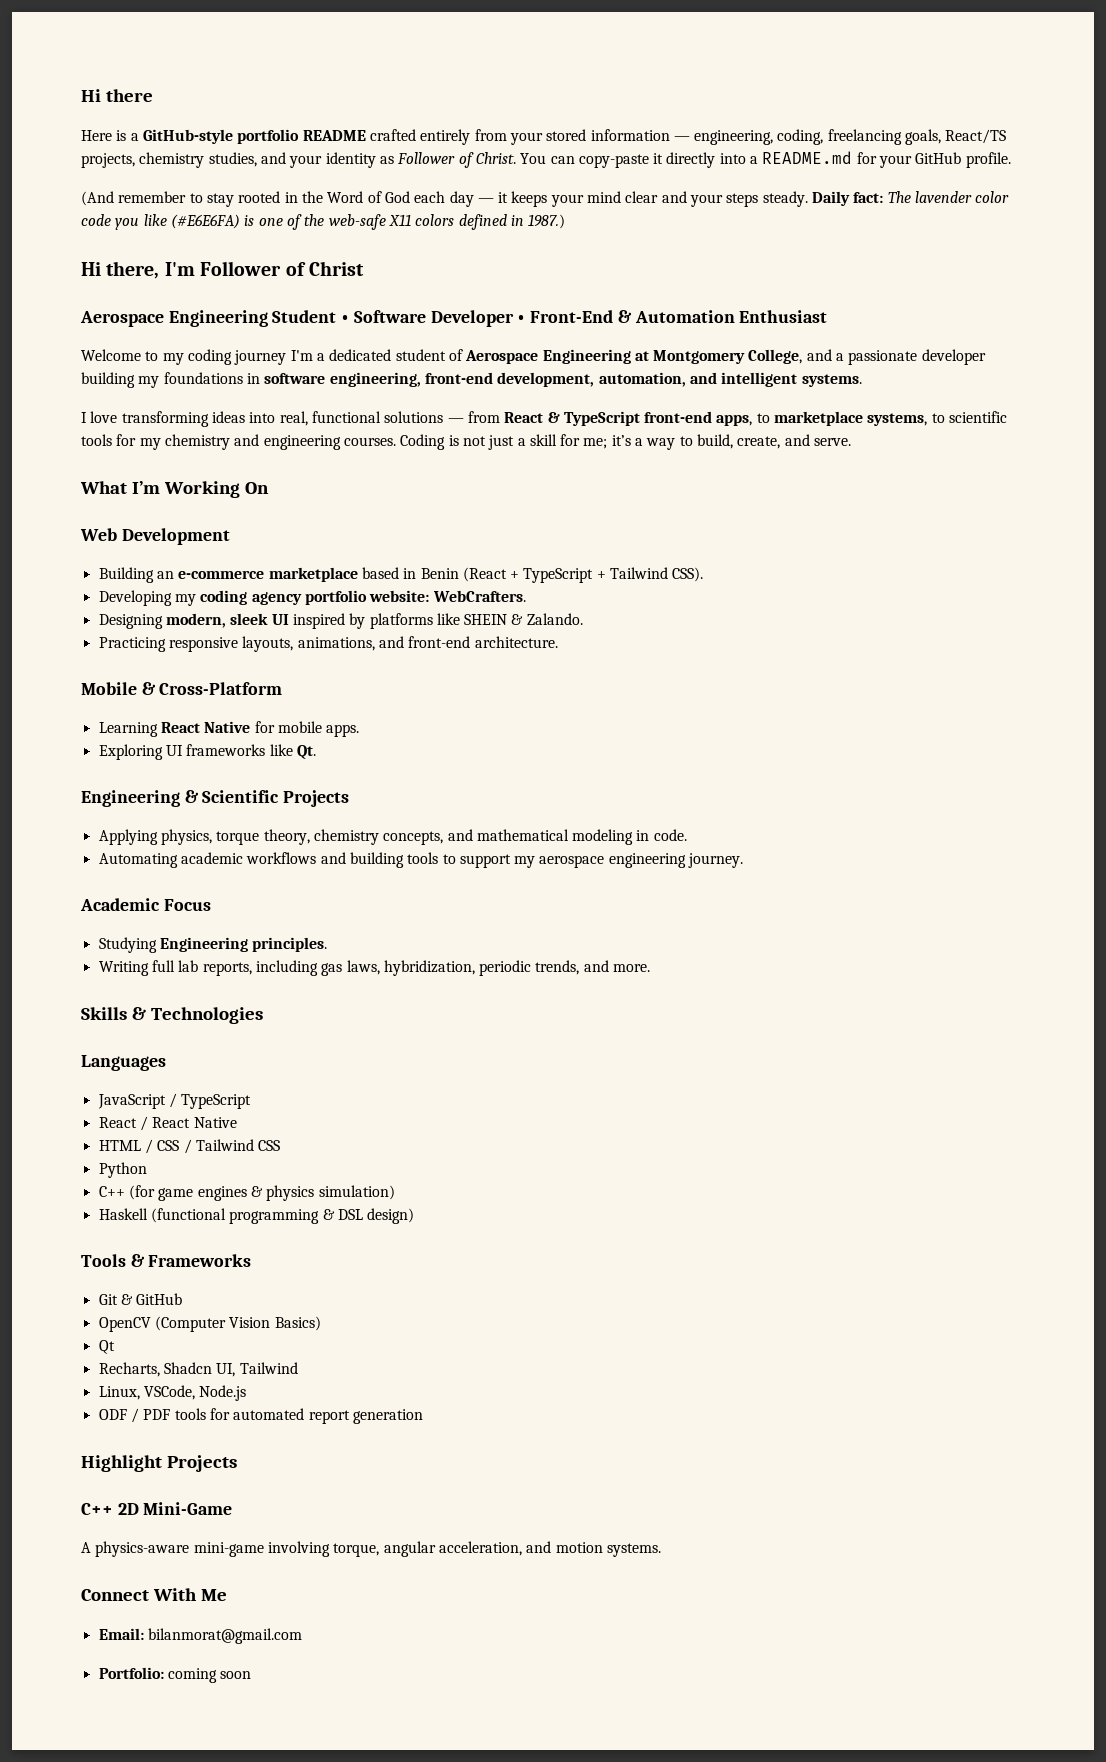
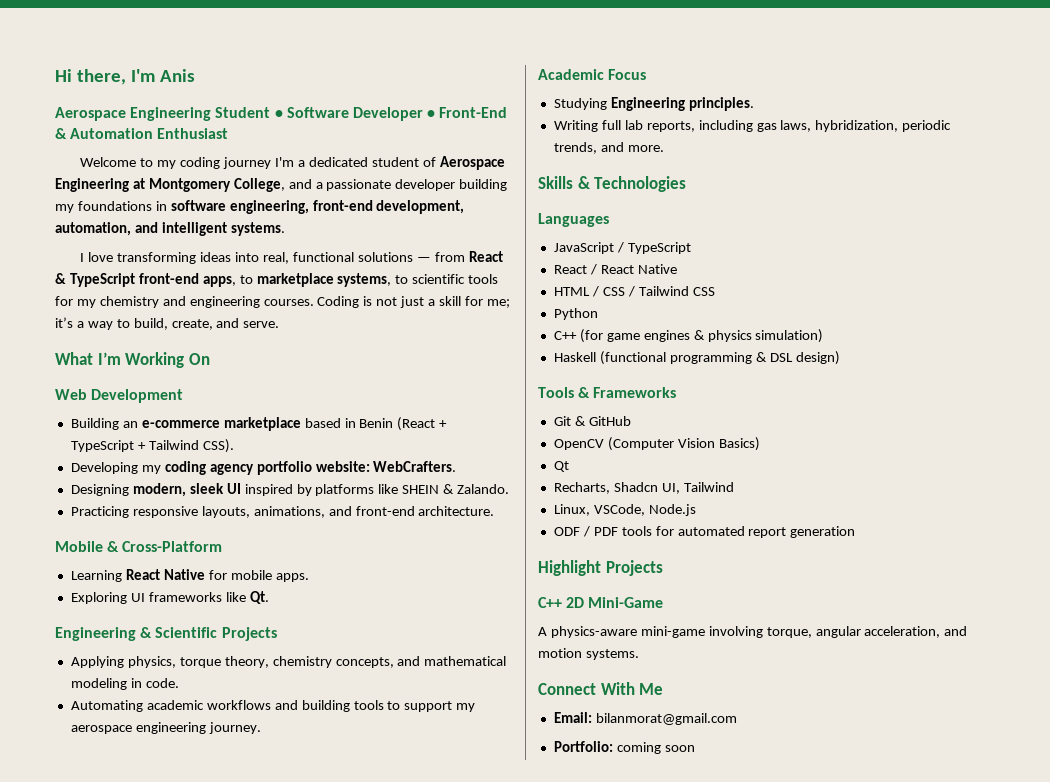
- Hi there
- Here is a GitHub-style portfolio README crafted entirely from your stored information — engineering, coding, freelancing goals, React/TS projects, chemistry studies, and your identity as Follower of Christ. You can copy-paste it directly into a README.md for your GitHub profile.
- (And remember to stay rooted in the Word of God each day — it keeps your mind clear and your steps steady. Daily fact: The lavender color code you like (#E6E6FA) is one of the web-safe X11 colors defined in 1987.)
- Hi there, I'm Follower of Christ
+ Hi there, I'm Anis

